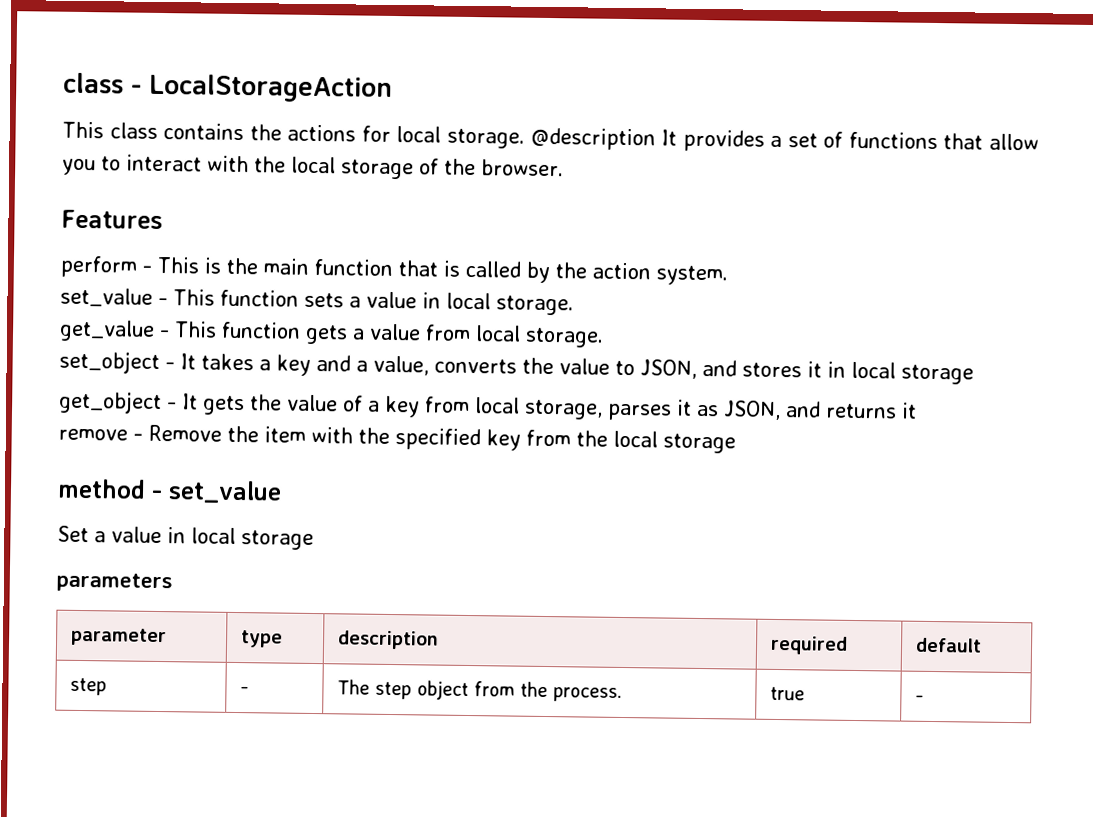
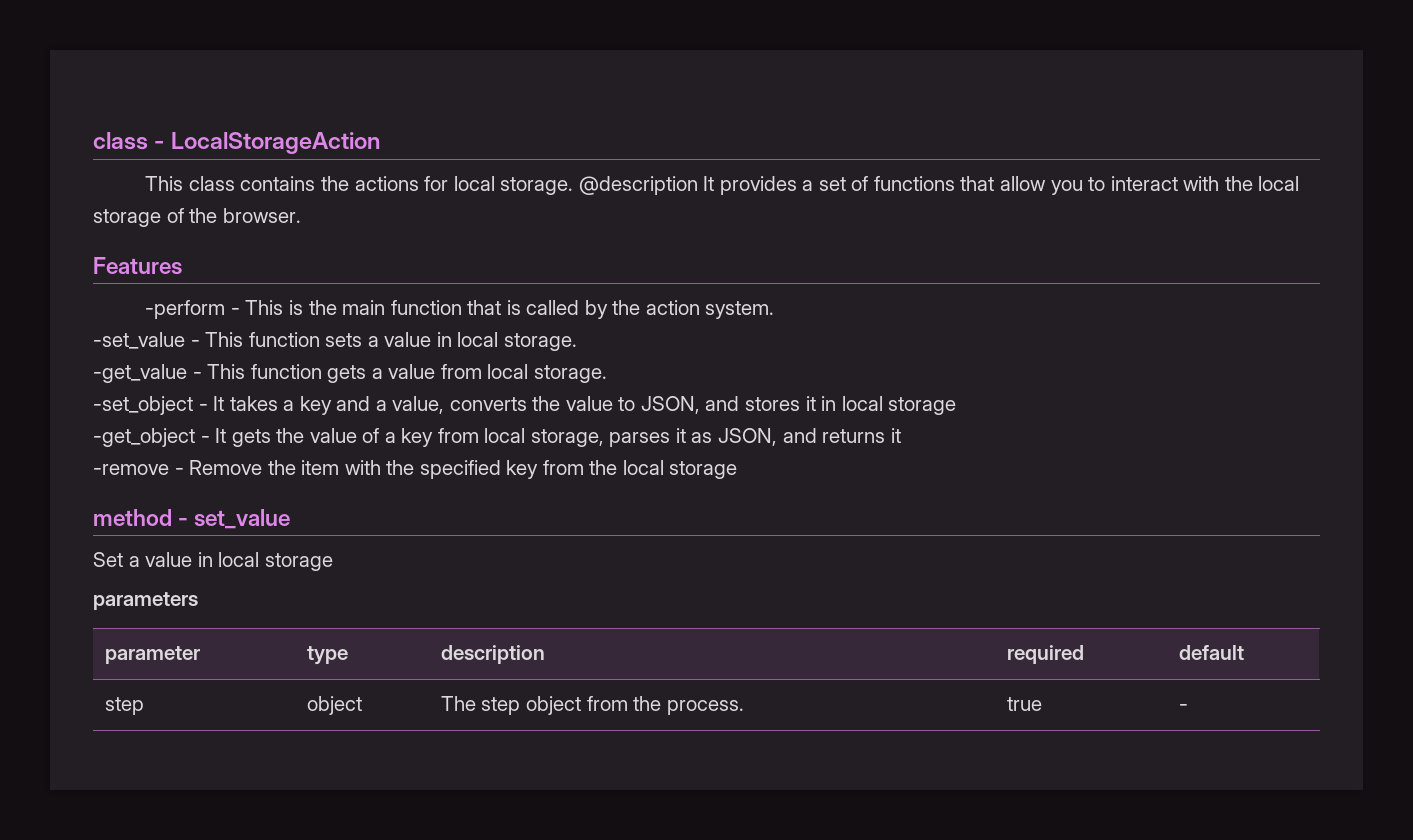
- perform - This is the main function that is called by the action system.
+ -perform - This is the main function that is called by the action system.
- set_value - This function sets a value in local storage.
+ -set_value - This function sets a value in local storage.
- get_value - This function gets a value from local storage.
+ -get_value - This function gets a value from local storage.
- set_object - It takes a key and a value, converts the value to JSON, and stores it in local storage
+ -set_object - It takes a key and a value, converts the value to JSON, and stores it in local storage
- get_object - It gets the value of a key from local storage, parses it as JSON, and returns it
+ -get_object - It gets the value of a key from local storage, parses it as JSON, and returns it
- remove - Remove the item with the specified key from the local storage
+ -remove - Remove the item with the specified key from the local storage
- step | - | The step object from the process. | true | -
+ step | object | The step object from the process. | true | -

